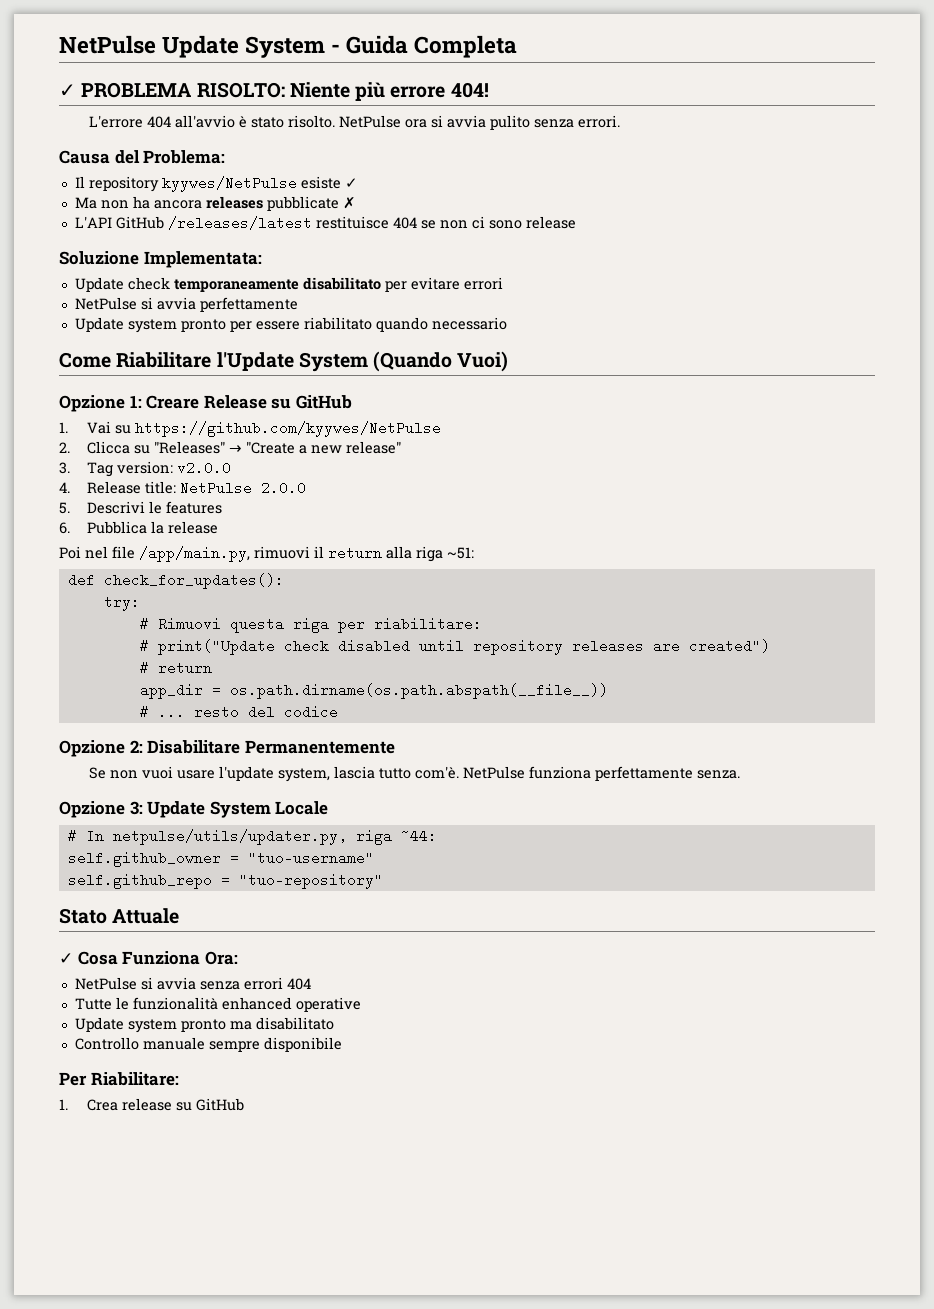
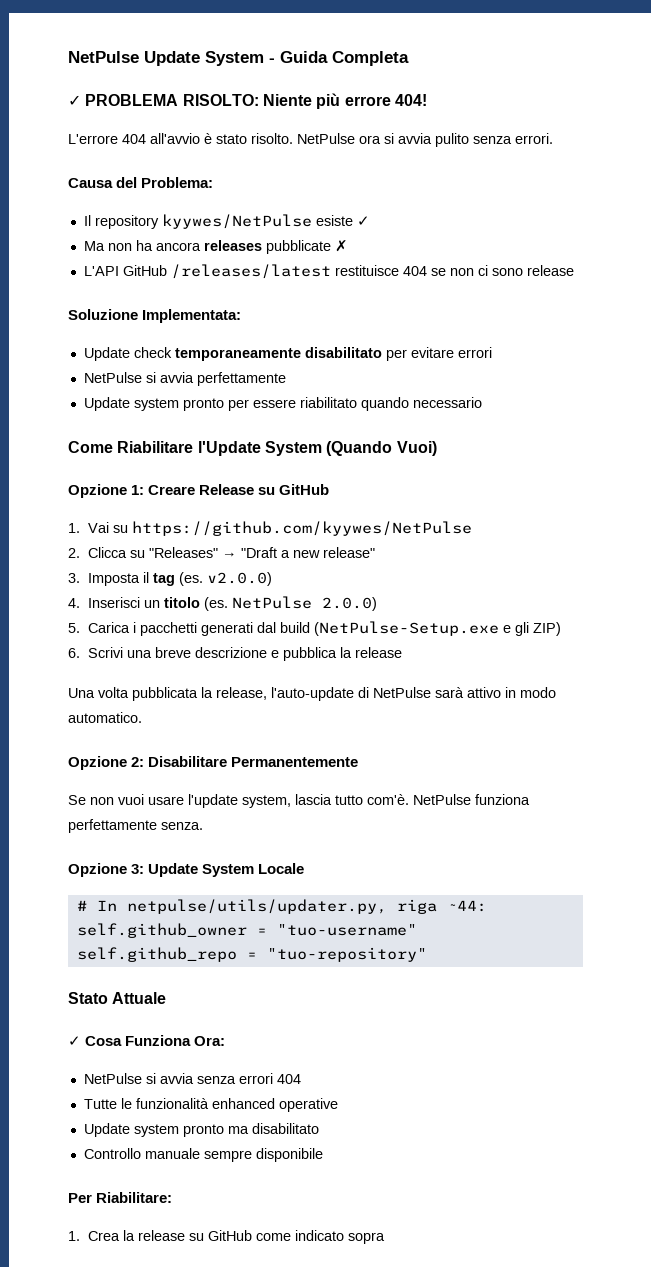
- 2. Clicca su "Releases" → "Create a new release"
+ 2. Clicca su "Releases" → "Draft a new release"
- 3. Tag version: v2.0.0
- 4. Release title: NetPulse 2.0.0
- 5. Descrivi le features
- 6. Pubblica la release
- Poi nel file /app/main.py, rimuovi il return alla riga ~51:
- def check_for_updates():
- try:
- # Rimuovi questa riga per riabilitare:
- # print("Update check disabled until repository releases are created")
- # return
- app_dir = os.path.dirname(os.path.abspath(__file__))
- # ... resto del codice
+ 3. Imposta il tag (es. v2.0.0)
+ 4. Inserisci un titolo (es. NetPulse 2.0.0)
+ 5. Carica i pacchetti generati dal build (NetPulse-Setup.exe e gli ZIP)
+ 6. Scrivi una breve descrizione e pubblica la release
+ Una volta pubblicata la release, l'auto‑update di NetPulse sarà attivo in modo automatico.
- 1. Crea release su GitHub
+ 1. Crea la release su GitHub come indicato sopra

